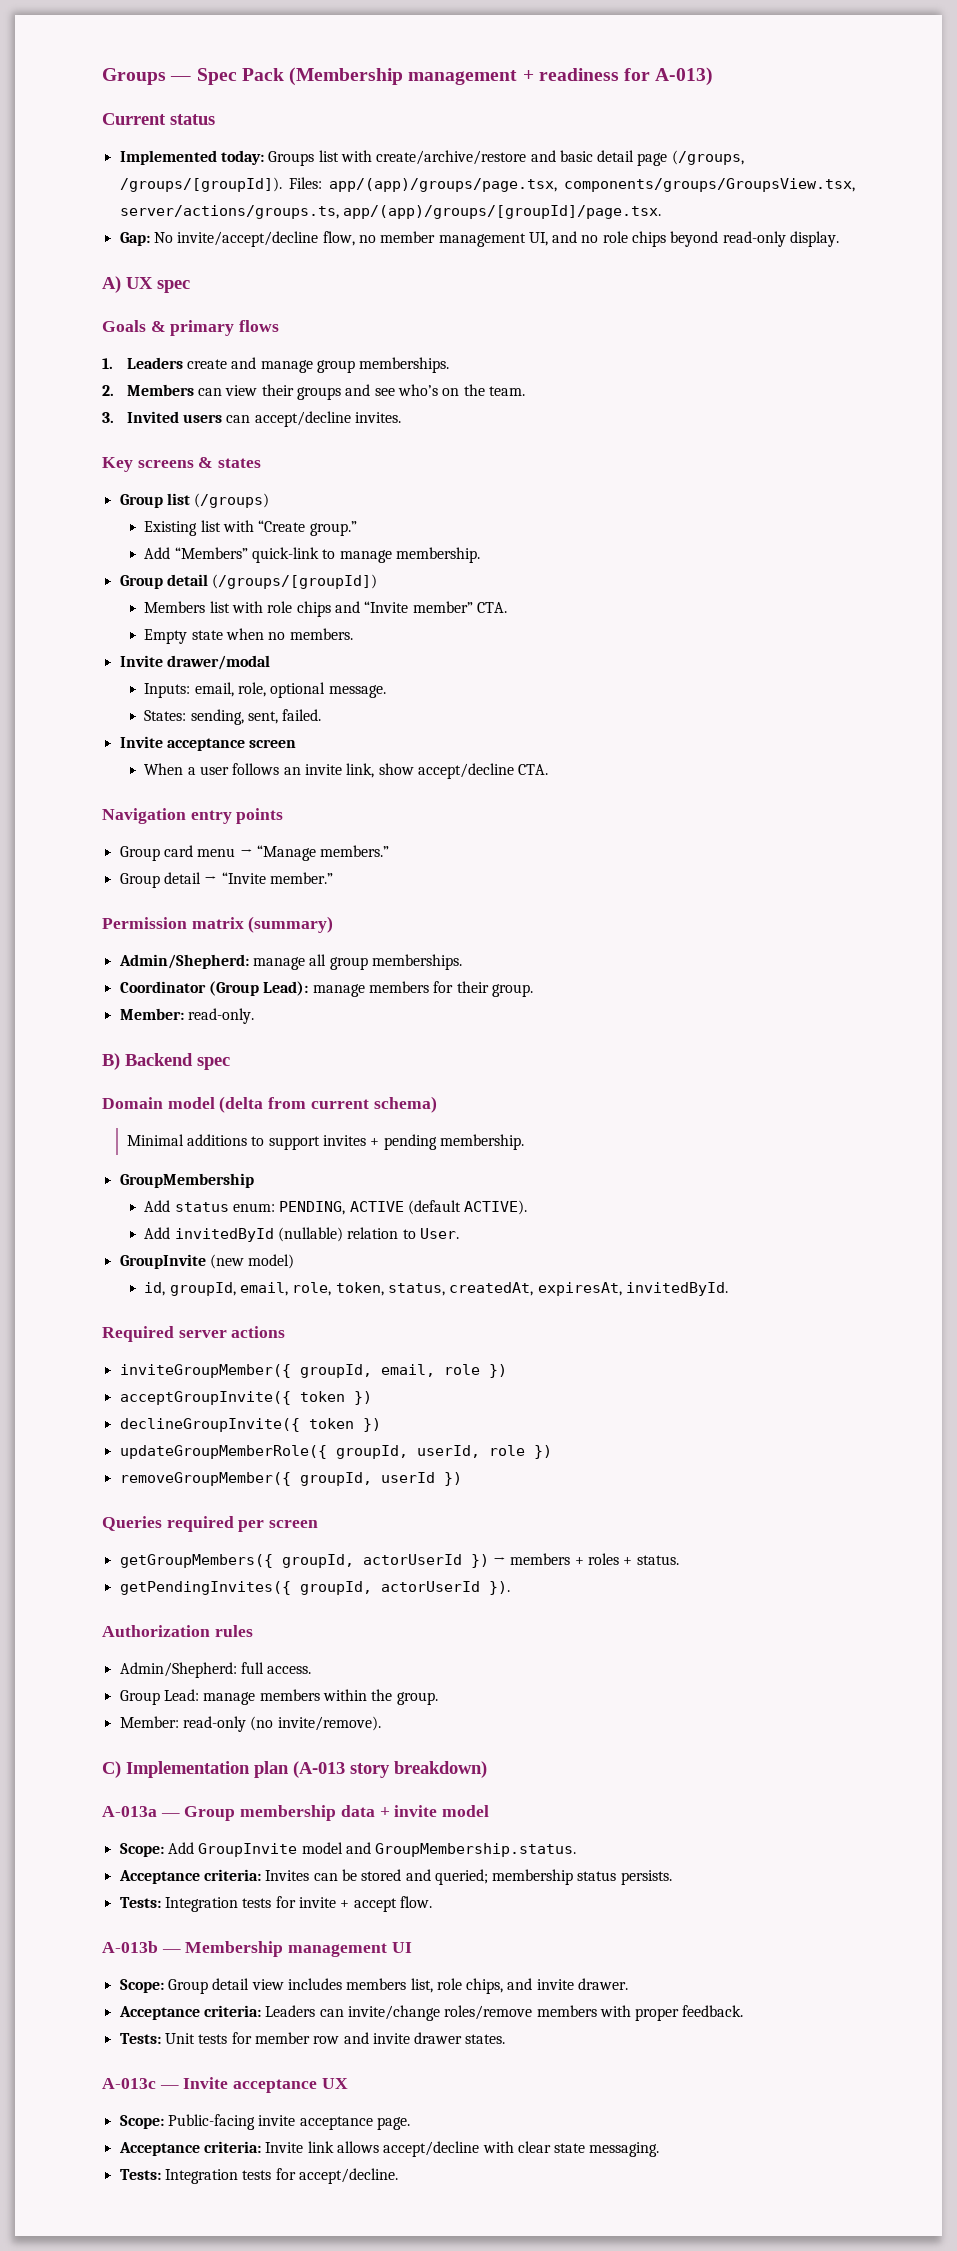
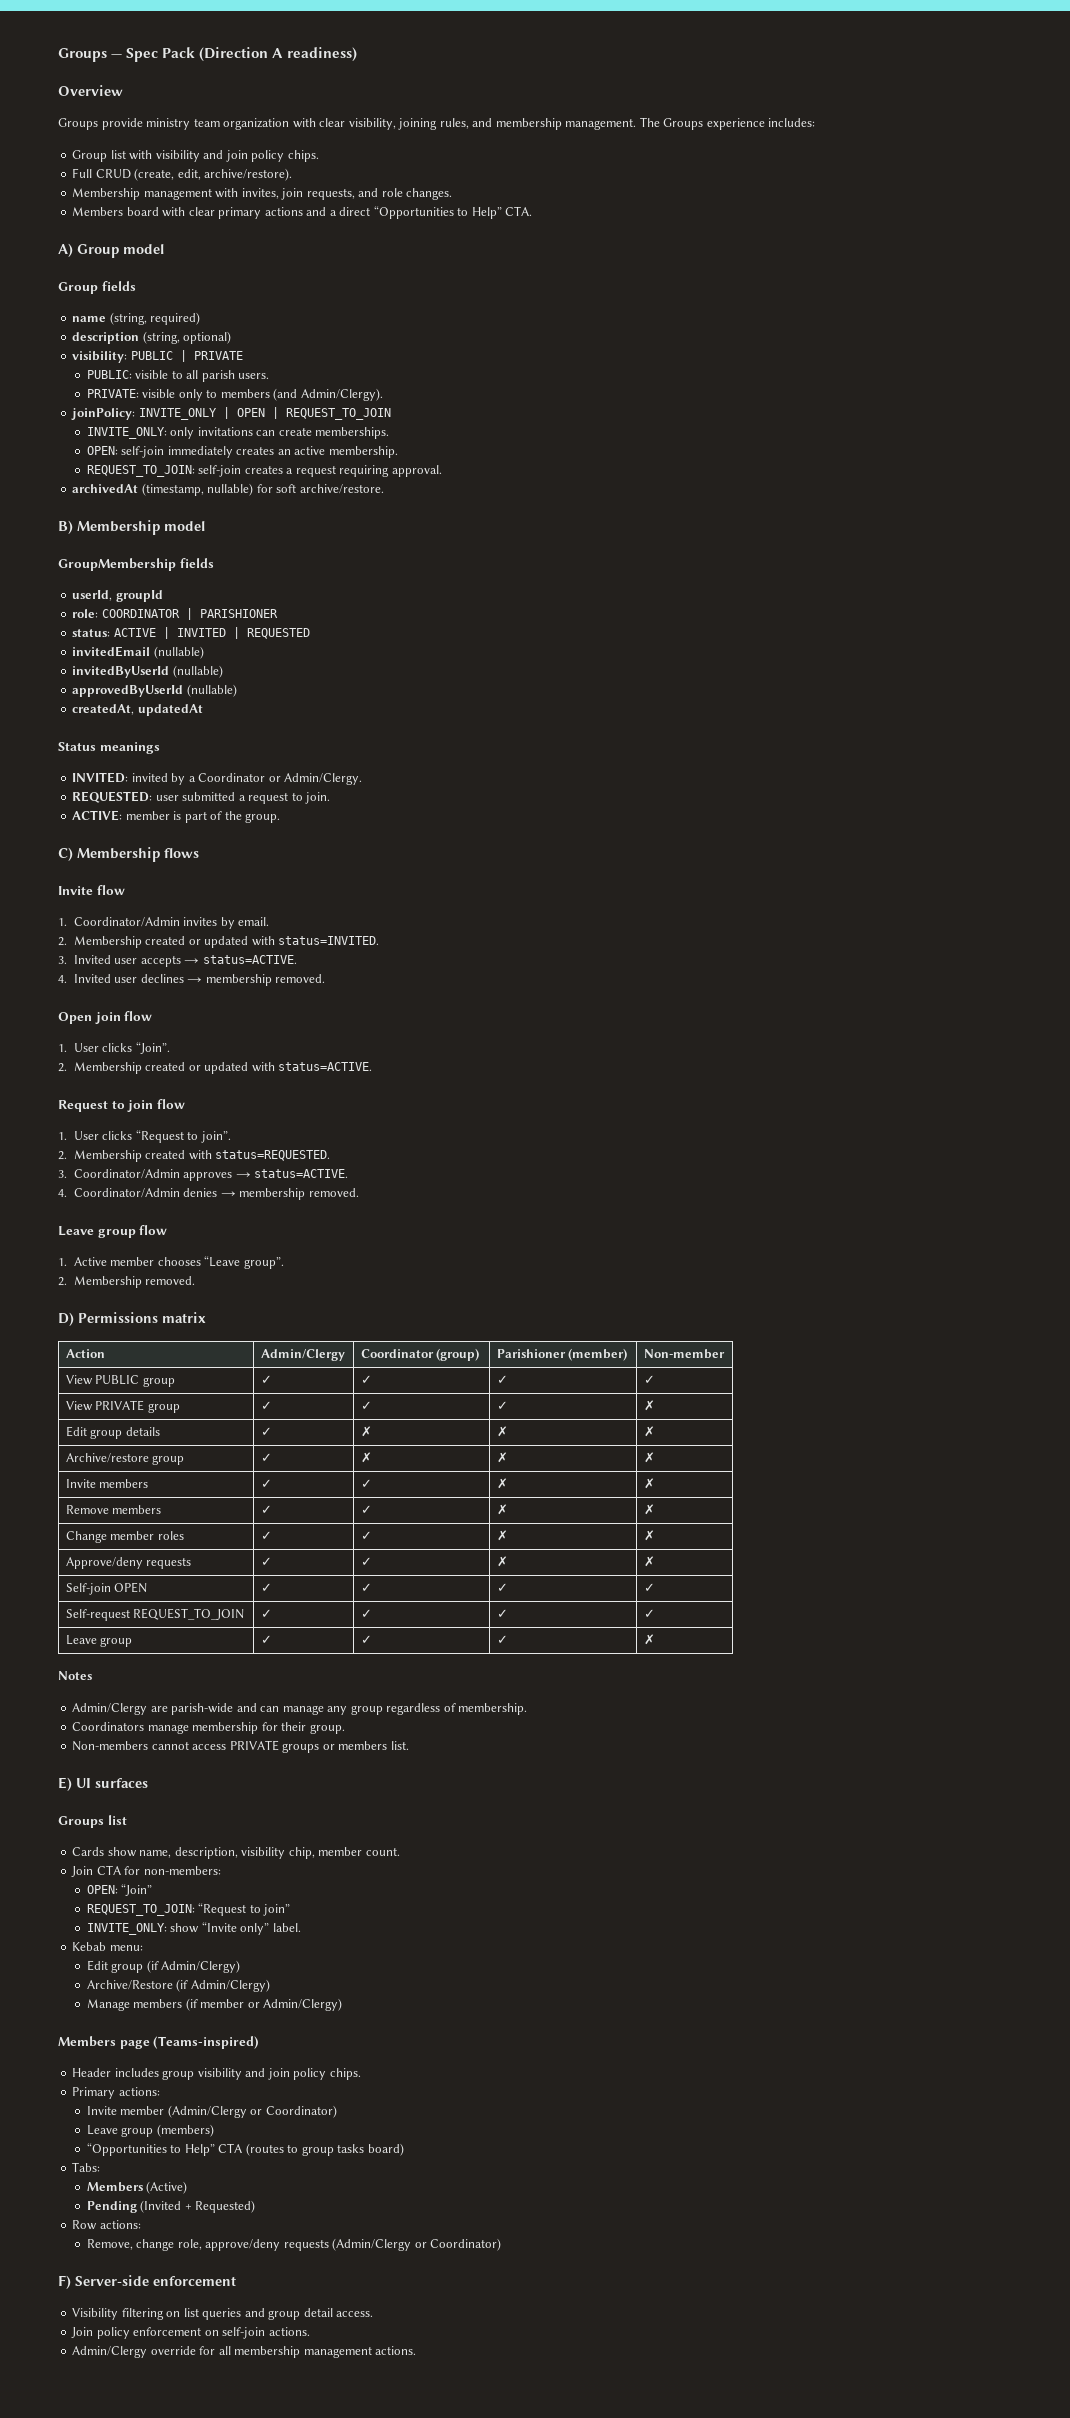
- Groups — Spec Pack (Membership management + readiness for A-013)
- Current status
- Implemented today: Groups list with create/archive/restore and basic detail page (/groups, /groups/[groupId]). Files: app/(app)/groups/page.tsx, components/groups/GroupsView.tsx, server/actions/groups.ts, app/(app)/groups/[groupId]/page.tsx.
- Gap: No invite/accept/decline flow, no member management UI, and no role chips beyond read-only display.
- A) UX spec
- Goals & primary flows
- 1. Leaders create and manage group memberships.
- 2. Members can view their groups and see who’s on the team.
- 3. Invited users can accept/decline invites.
- Key screens & states
- Group list (/groups)
- Existing list with “Create group.”
- Add “Members” quick-link to manage membership.
- Group detail (/groups/[groupId])
- Members list with role chips and “Invite member” CTA.
- Empty state when no members.
- Invite drawer/modal
- Inputs: email, role, optional message.
- States: sending, sent, failed.
- Invite acceptance screen
- When a user follows an invite link, show accept/decline CTA.
- Navigation entry points
- Group card menu → “Manage members.”
- Group detail → “Invite member.”
- Permission matrix (summary)
- Admin/Shepherd: manage all group memberships.
- Coordinator (Group Lead): manage members for their group.
- Member: read-only.
- B) Backend spec
- Domain model (delta from current schema)
- Minimal additions to support invites + pending membership.
- GroupMembership
- Add status enum: PENDING, ACTIVE (default ACTIVE).
- Add invitedById (nullable) relation to User.
- GroupInvite (new model)
- id, groupId, email, role, token, status, createdAt, expiresAt, invitedById.
- Required server actions
- inviteGroupMember({ groupId, email, role })
- acceptGroupInvite({ token })
- declineGroupInvite({ token })
- updateGroupMemberRole({ groupId, userId, role })
- removeGroupMember({ groupId, userId })
- Queries required per screen
- getGroupMembers({ groupId, actorUserId }) → members + roles + status.
- getPendingInvites({ groupId, actorUserId }).
- Authorization rules
- Admin/Shepherd: full access.
- Group Lead: manage members within the group.
- Member: read-only (no invite/remove).
- C) Implementation plan (A-013 story breakdown)
- A-013a — Group membership data + invite model
- Scope: Add GroupInvite model and GroupMembership.status.
- Acceptance criteria: Invites can be stored and queried; membership status persists.
- Tests: Integration tests for invite + accept flow.
- A-013b — Membership management UI
- Scope: Group detail view includes members list, role chips, and invite drawer.
- Acceptance criteria: Leaders can invite/change roles/remove members with proper feedback.
- Tests: Unit tests for member row and invite drawer states.
- A-013c — Invite acceptance UX
- Scope: Public-facing invite acceptance page.
- Acceptance criteria: Invite link allows accept/decline with clear state messaging.
- Tests: Integration tests for accept/decline.
+ Groups — Spec Pack (Direction A readiness)
+ Overview
+ Groups provide ministry team organization with clear visibility, joining rules, and membership management. The Groups experience includes:
+ Group list with visibility and join policy chips.
+ Full CRUD (create, edit, archive/restore).
+ Membership management with invites, join requests, and role changes.
+ Members board with clear primary actions and a direct “Opportunities to Help” CTA.
+ A) Group model
+ Group fields
+ name (string, required)
+ description (string, optional)
+ visibility: PUBLIC | PRIVATE
+ PUBLIC: visible to all parish users.
+ PRIVATE: visible only to members (and Admin/Clergy).
+ joinPolicy: INVITE_ONLY | OPEN | REQUEST_TO_JOIN
+ INVITE_ONLY: only invitations can create memberships.
+ OPEN: self-join immediately creates an active membership.
+ REQUEST_TO_JOIN: self-join creates a request requiring approval.
+ archivedAt (timestamp, nullable) for soft archive/restore.
+ B) Membership model
+ GroupMembership fields
+ userId, groupId
+ role: COORDINATOR | PARISHIONER
+ status: ACTIVE | INVITED | REQUESTED
+ invitedEmail (nullable)
+ invitedByUserId (nullable)
+ approvedByUserId (nullable)
+ createdAt, updatedAt
+ Status meanings
+ INVITED: invited by a Coordinator or Admin/Clergy.
+ REQUESTED: user submitted a request to join.
+ ACTIVE: member is part of the group.
+ C) Membership flows
+ Invite flow
+ 1. Coordinator/Admin invites by email.
+ 2. Membership created or updated with status=INVITED.
+ 3. Invited user accepts → status=ACTIVE.
+ 4. Invited user declines → membership removed.
+ Open join flow
+ 1. User clicks “Join”.
+ 2. Membership created or updated with status=ACTIVE.
+ Request to join flow
+ 1. User clicks “Request to join”.
+ 2. Membership created with status=REQUESTED.
+ 3. Coordinator/Admin approves → status=ACTIVE.
+ 4. Coordinator/Admin denies → membership removed.
+ Leave group flow
+ 1. Active member chooses “Leave group”.
+ 2. Membership removed.
+ D) Permissions matrix
+ Action | Admin/Clergy | Coordinator (group) | Parishioner (member) | Non-member
+ View PUBLIC group | ✓ | ✓ | ✓ | ✓
+ View PRIVATE group | ✓ | ✓ | ✓ | ✗
+ Edit group details | ✓ | ✗ | ✗ | ✗
+ Archive/restore group | ✓ | ✗ | ✗ | ✗
+ Invite members | ✓ | ✓ | ✗ | ✗
+ Remove members | ✓ | ✓ | ✗ | ✗
+ Change member roles | ✓ | ✓ | ✗ | ✗
+ Approve/deny requests | ✓ | ✓ | ✗ | ✗
+ Self-join OPEN | ✓ | ✓ | ✓ | ✓
+ Self-request REQUEST_TO_JOIN | ✓ | ✓ | ✓ | ✓
+ Leave group | ✓ | ✓ | ✓ | ✗
+ Notes
+ Admin/Clergy are parish-wide and can manage any group regardless of membership.
+ Coordinators manage membership for their group.
+ Non-members cannot access PRIVATE groups or members list.
+ E) UI surfaces
+ Groups list
+ Cards show name, description, visibility chip, member count.
+ Join CTA for non-members:
+ OPEN: “Join”
+ REQUEST_TO_JOIN: “Request to join”
+ INVITE_ONLY: show “Invite only” label.
+ Kebab menu:
+ Edit group (if Admin/Clergy)
+ Archive/Restore (if Admin/Clergy)
+ Manage members (if member or Admin/Clergy)
+ Members page (Teams-inspired)
+ Header includes group visibility and join policy chips.
+ Primary actions:
+ Invite member (Admin/Clergy or Coordinator)
+ Leave group (members)
+ “Opportunities to Help” CTA (routes to group tasks board)
+ Tabs:
+ Members (Active)
+ Pending (Invited + Requested)
+ Row actions:
+ Remove, change role, approve/deny requests (Admin/Clergy or Coordinator)
+ F) Server-side enforcement
+ Visibility filtering on list queries and group detail access.
+ Join policy enforcement on self-join actions.
+ Admin/Clergy override for all membership management actions.

